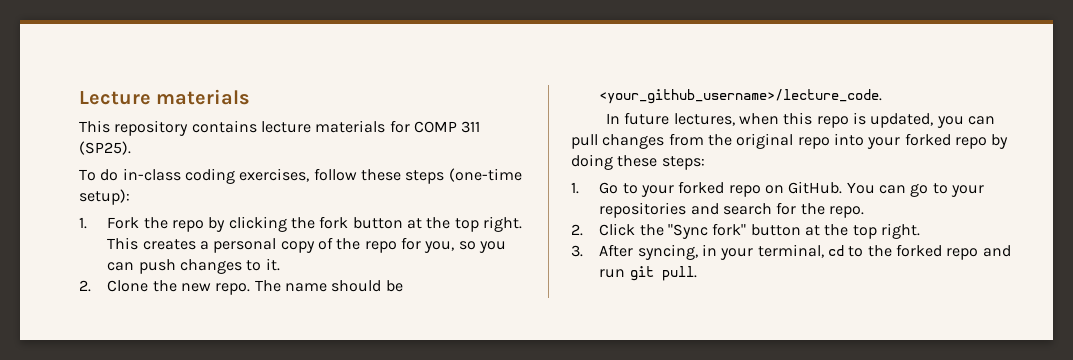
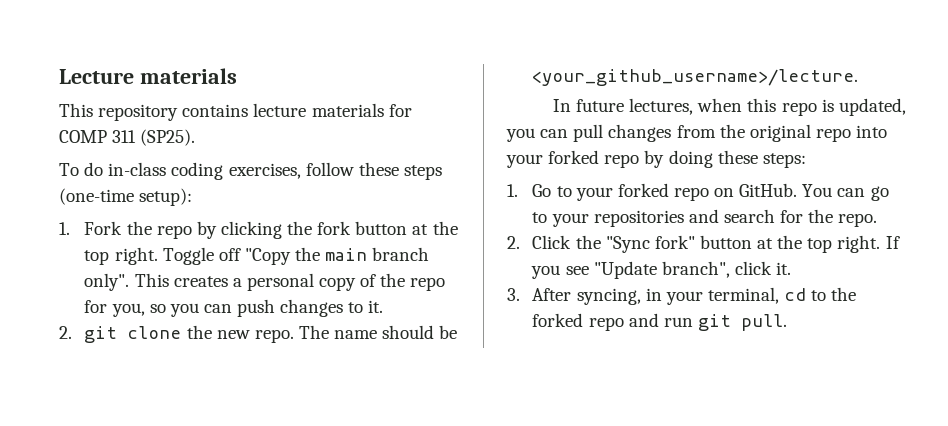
+ Toggle off "Copy the main branch only".
- 2. Clone the new repo.
+ 2. git clone the new repo.
- The name should be <your_github_username>/lecture_code.
+ The name should be <your_github_username>/lecture.
+ If you see "Update branch", click it.

